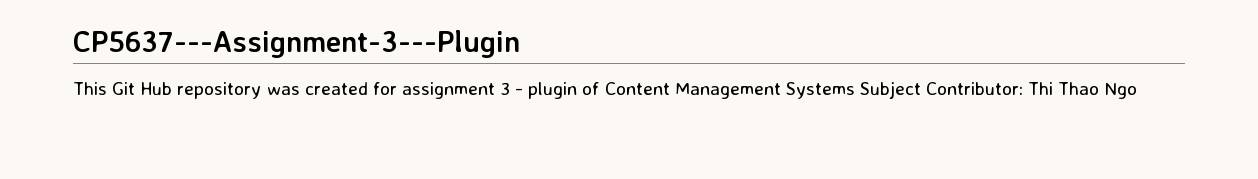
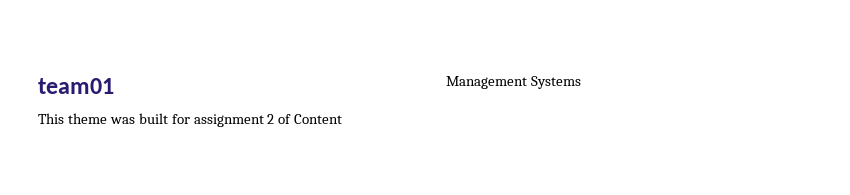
- CP5637---Assignment-3---Plugin
+ team01
- This Git Hub repository was created for assignment 3 - plugin of Content Management Systems Subject Contributor: Thi Thao Ngo
+ This theme was built for assignment 2 of Content Management Systems

